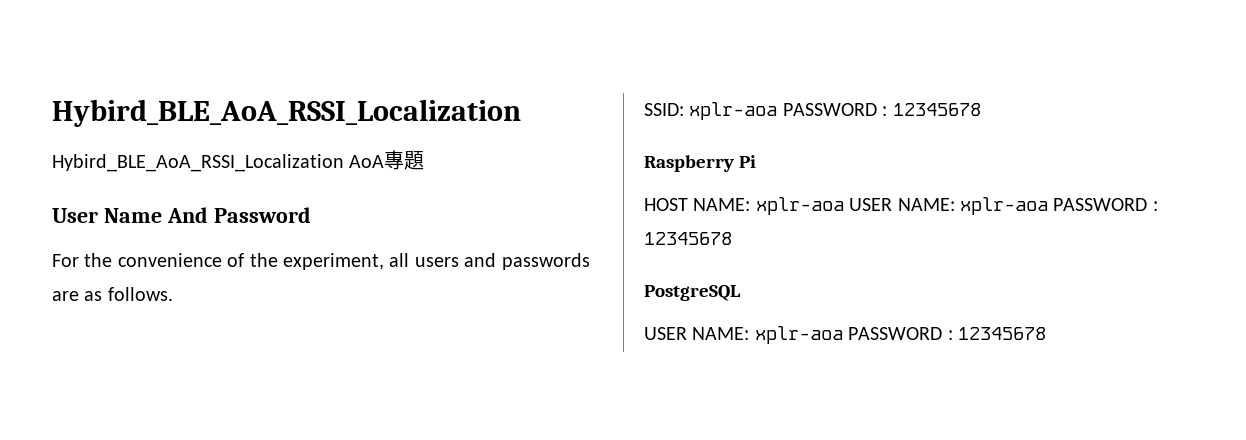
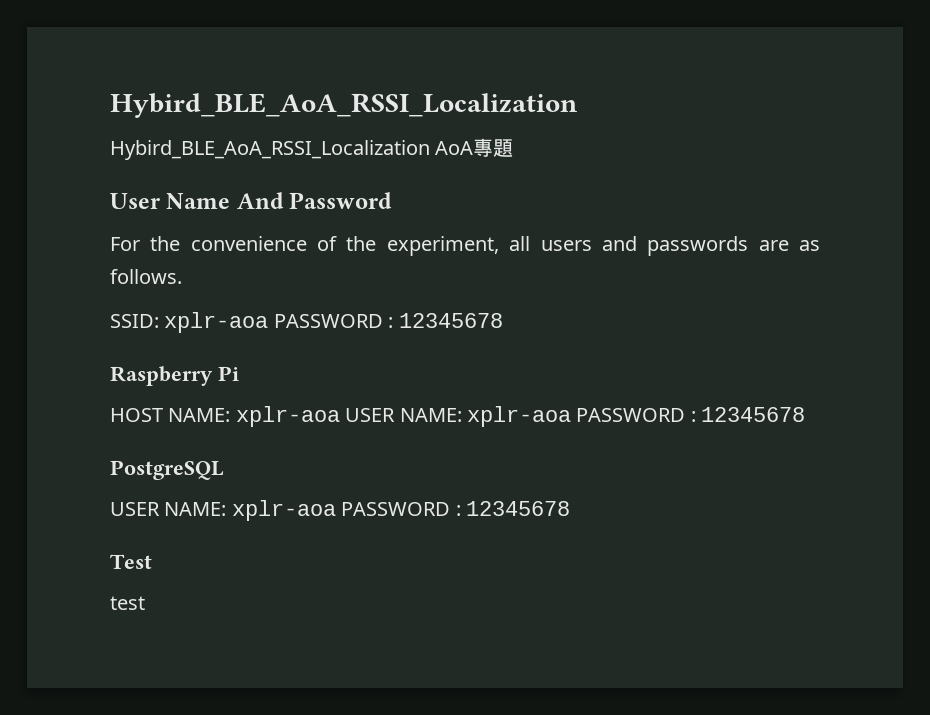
+ Test
+ test

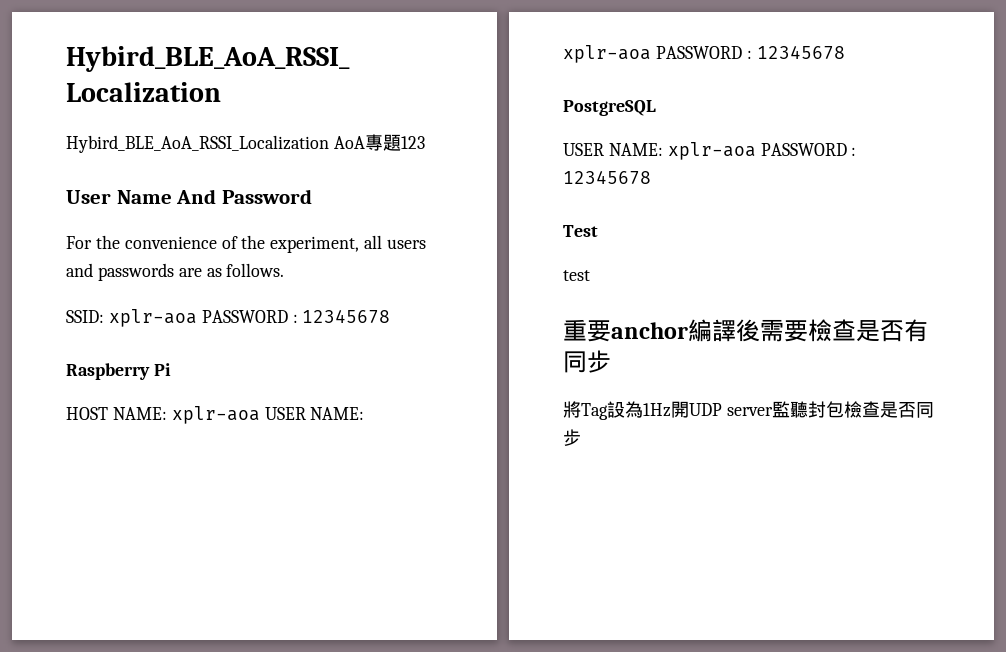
- Hybird_BLE_AoA_RSSI_Localization AoA專題
+ Hybird_BLE_AoA_RSSI_Localization AoA專題123
+ 重要anchor編譯後需要檢查是否有同步
+ 將Tag設為1Hz開UDP server監聽封包檢查是否同步

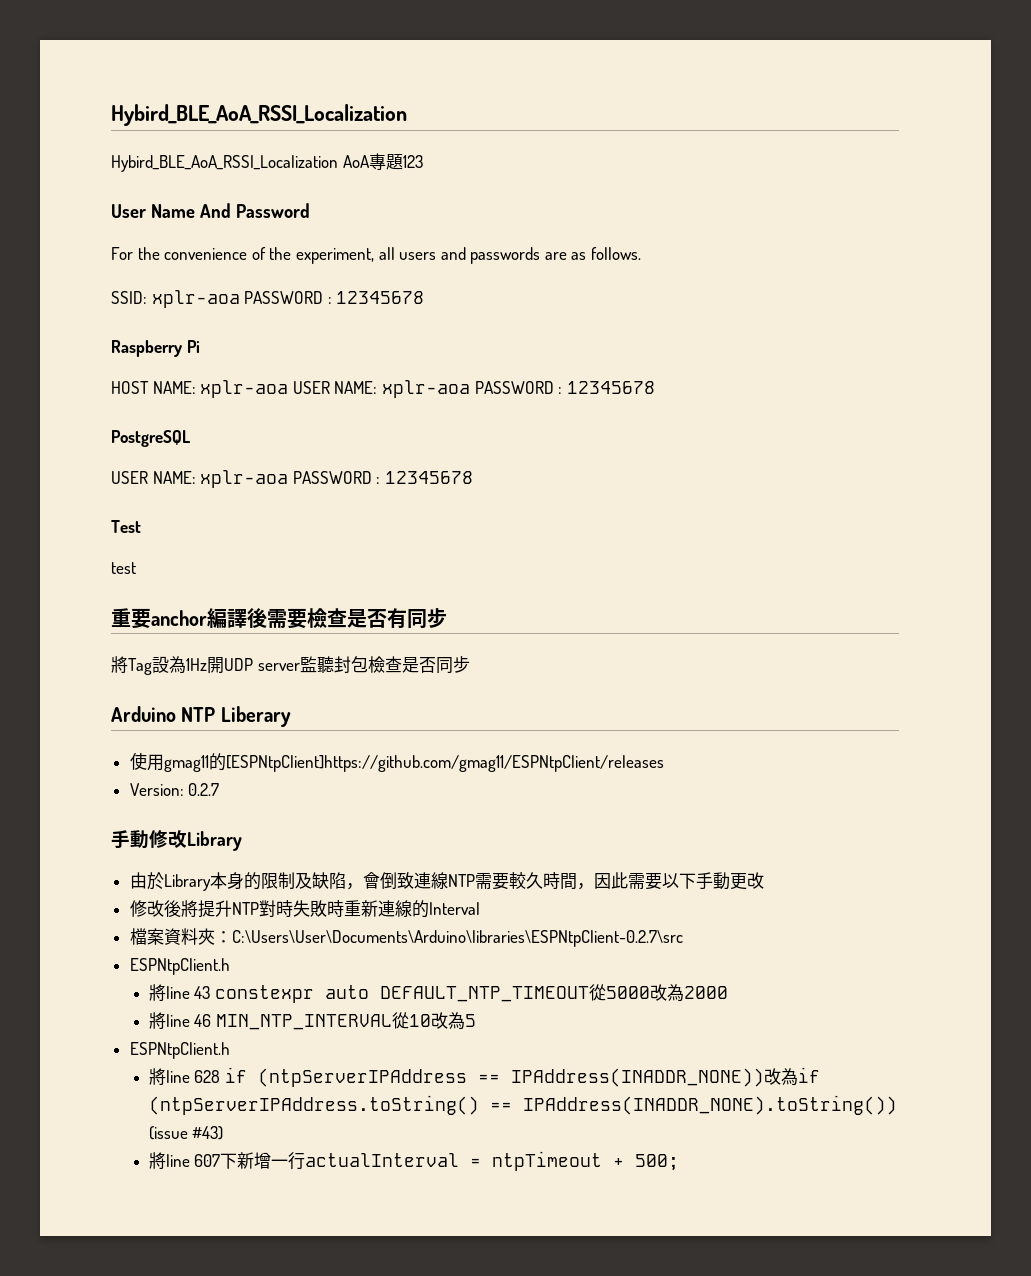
+ Arduino NTP Liberary
+ 使用gmag11的[ESPNtpClient]https://github.com/gmag11/ESPNtpClient/releases
+ Version: 0.2.7
+ 手動修改Library
+ 由於Library本身的限制及缺陷，會倒致連線NTP需要較久時間，因此需要以下手動更改
+ 修改後將提升NTP對時失敗時重新連線的Interval
+ 檔案資料夾：C:\Users\User\Documents\Arduino\libraries\ESPNtpClient-0.2.7\src
+ ESPNtpClient.h
+ 將line 43 constexpr auto DEFAULT_NTP_TIMEOUT從5000改為2000
+ 將line 46 MIN_NTP_INTERVAL從10改為5
+ ESPNtpClient.h
+ 將line 628 if (ntpServerIPAddress == IPAddress(INADDR_NONE))改為if (ntpServerIPAddress.toString() == IPAddress(INADDR_NONE).toString()) (issue #43)
+ 將line 607下新增一行actualInterval = ntpTimeout + 500;

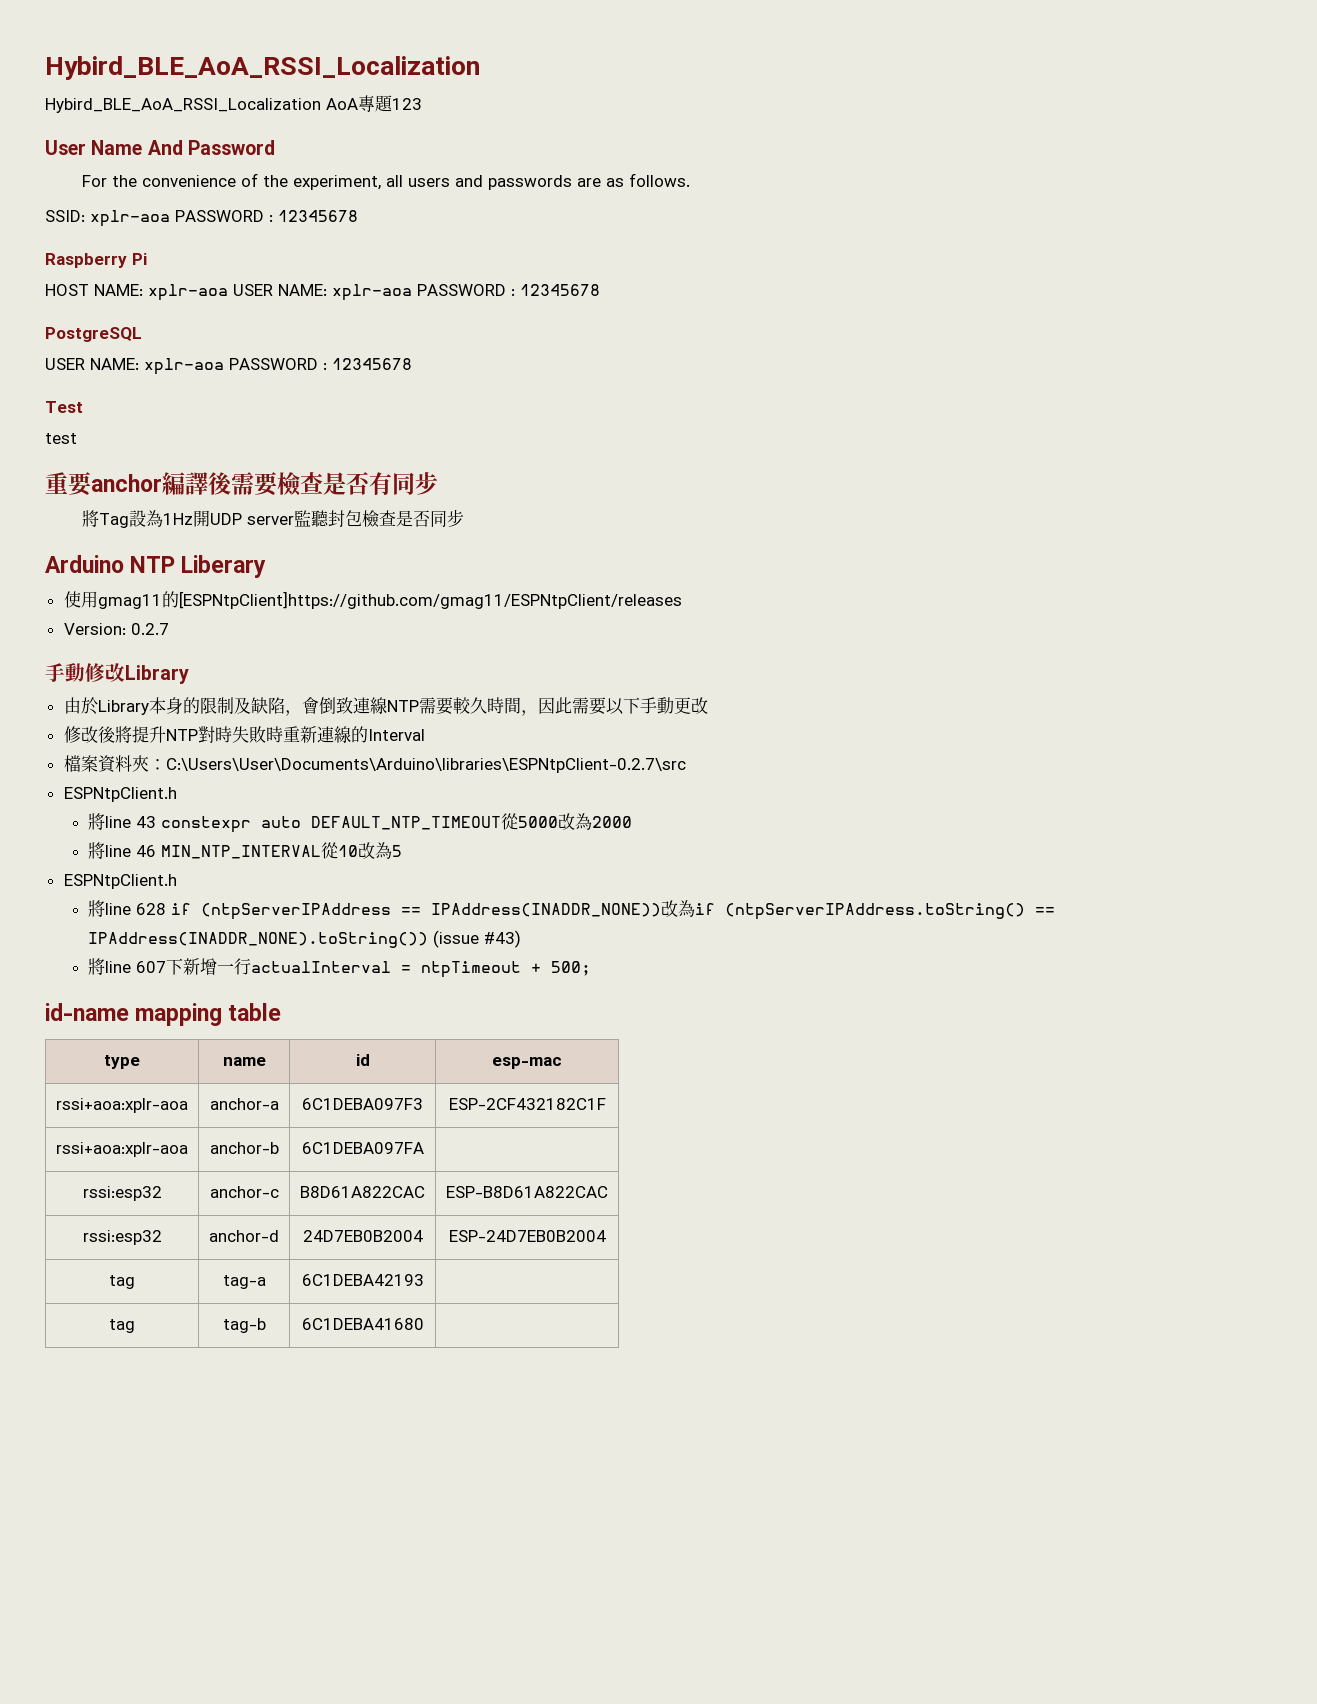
+ id-name mapping table
+ type | name | id | esp-mac
+ rssi+aoa:xplr-aoa | anchor-a | 6C1DEBA097F3 | ESP-2CF432182C1F
+ rssi+aoa:xplr-aoa | anchor-b | 6C1DEBA097FA |
+ rssi:esp32 | anchor-c | B8D61A822CAC | ESP-B8D61A822CAC
+ rssi:esp32 | anchor-d | 24D7EB0B2004 | ESP-24D7EB0B2004
+ tag | tag-a | 6C1DEBA42193 |
+ tag | tag-b | 6C1DEBA41680 |

